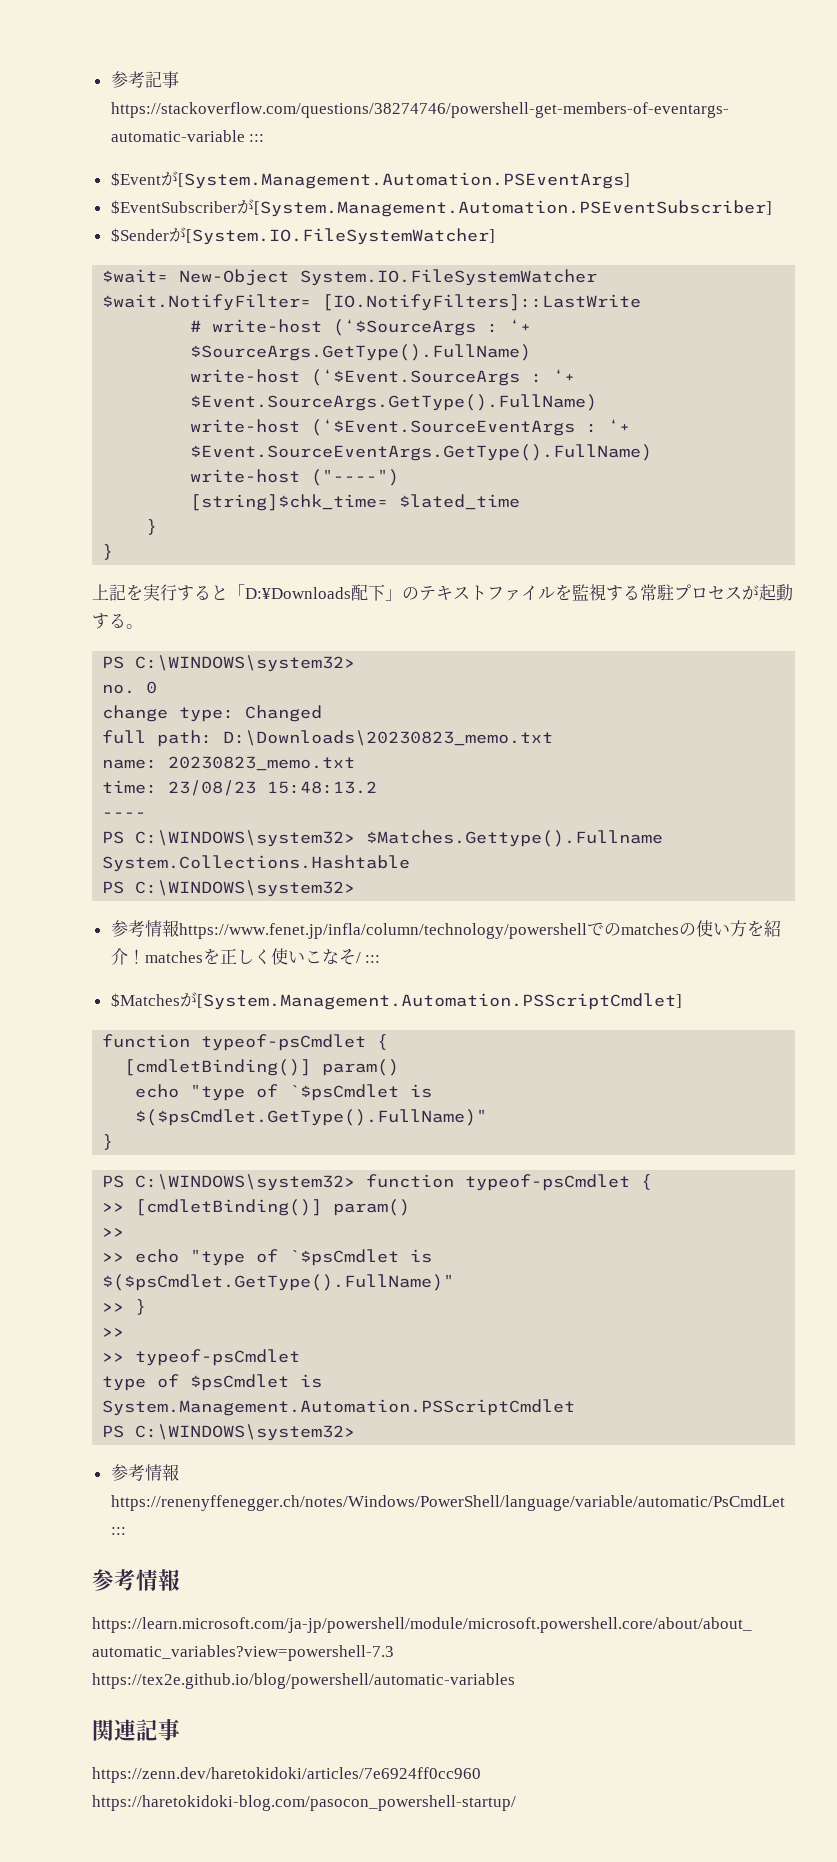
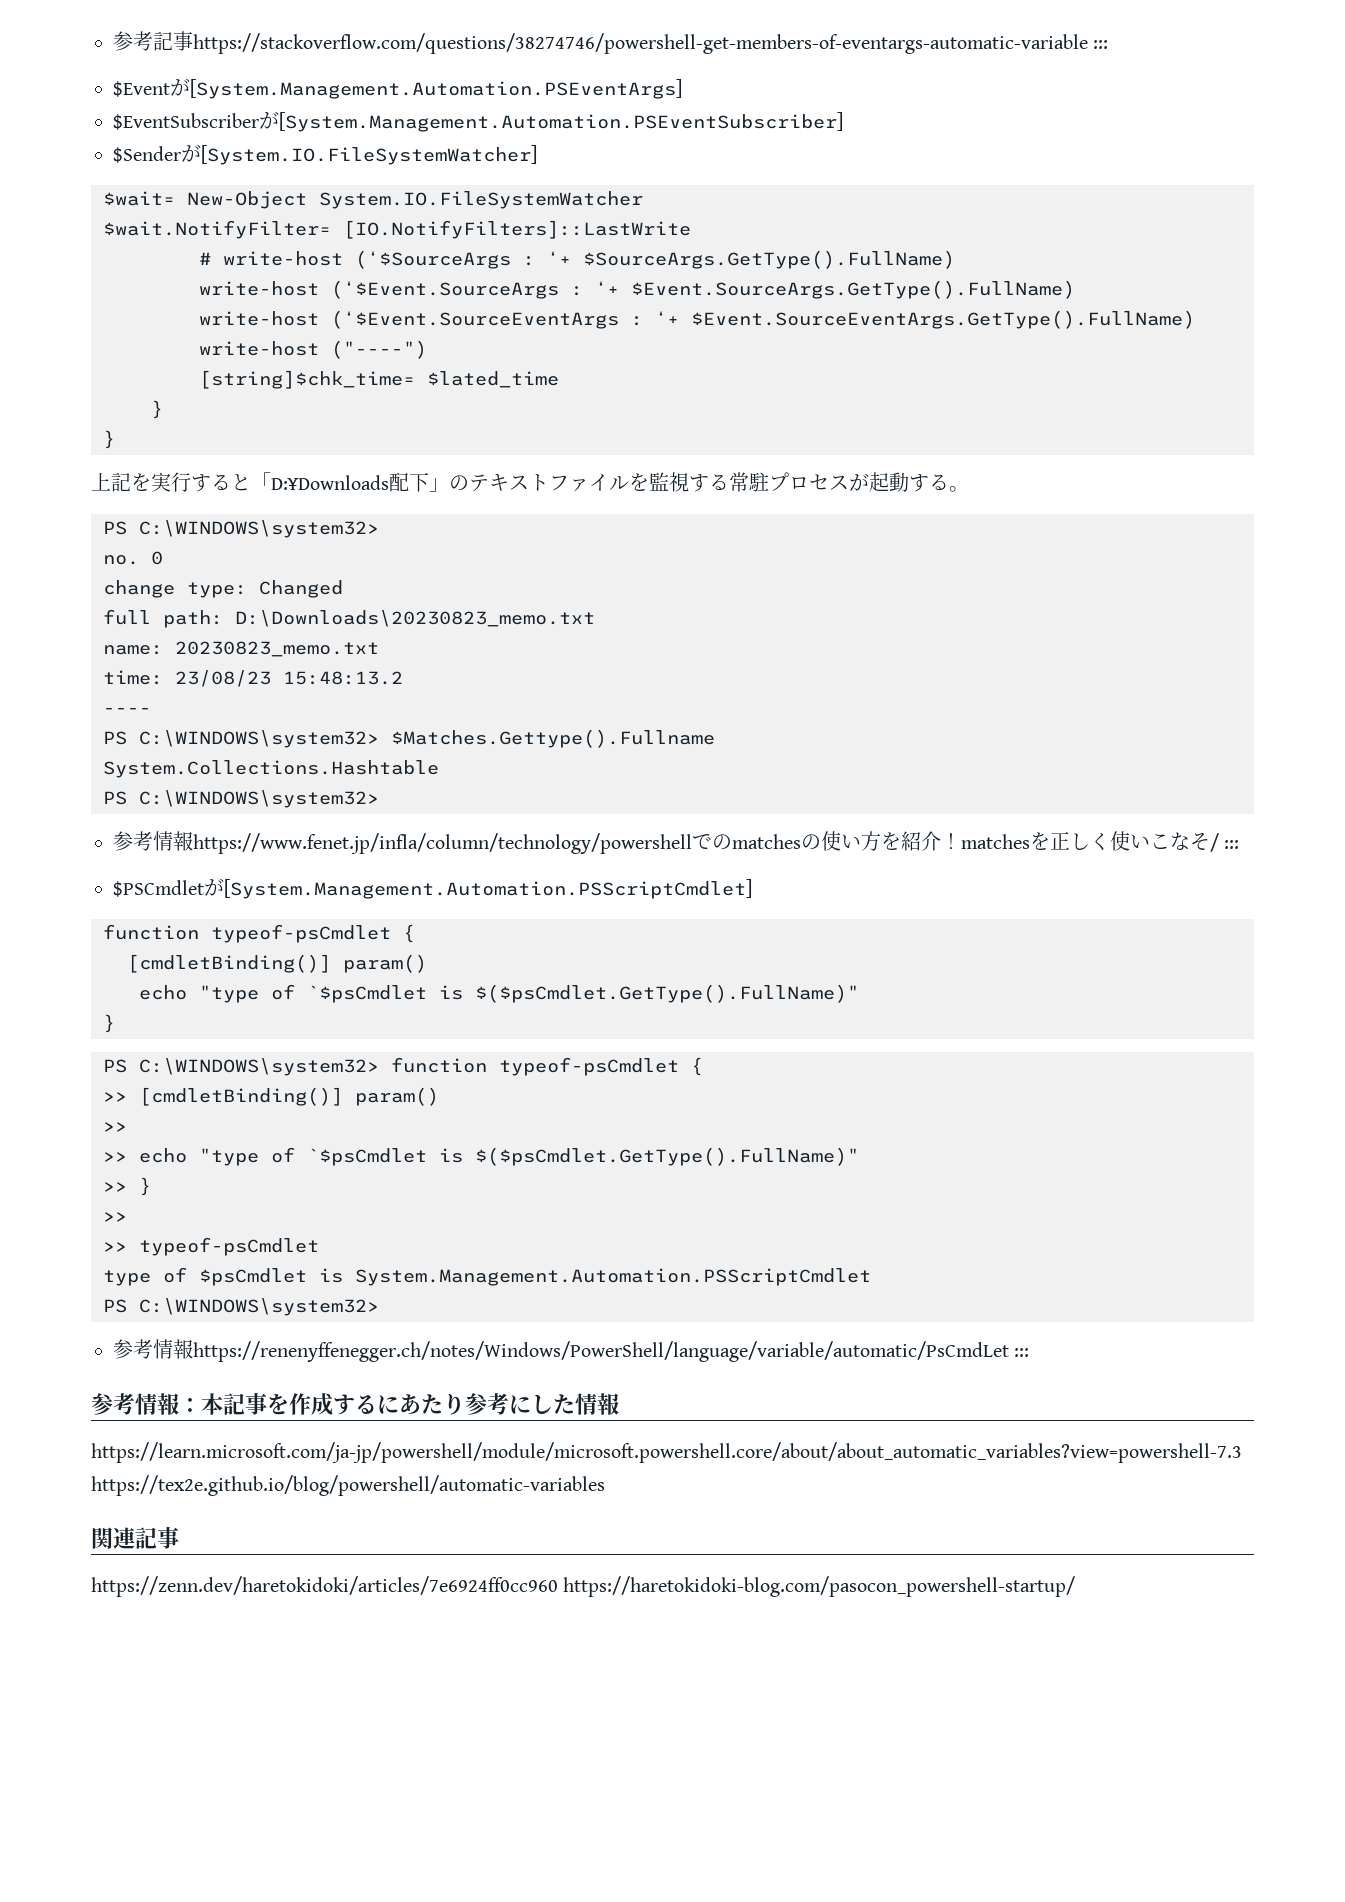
- $Matchesが[System.Management.Automation.PSScriptCmdlet]
+ $PSCmdletが[System.Management.Automation.PSScriptCmdlet]
  参考情報https://renenyffenegger.ch/notes/Windows/PowerShell/language/variable/automatic/PsCmdLet :::
- 参考情報
+ 参考情報：本記事を作成するにあたり参考にした情報

